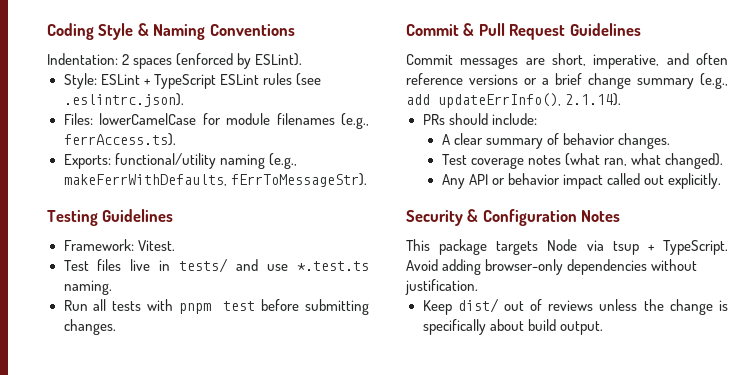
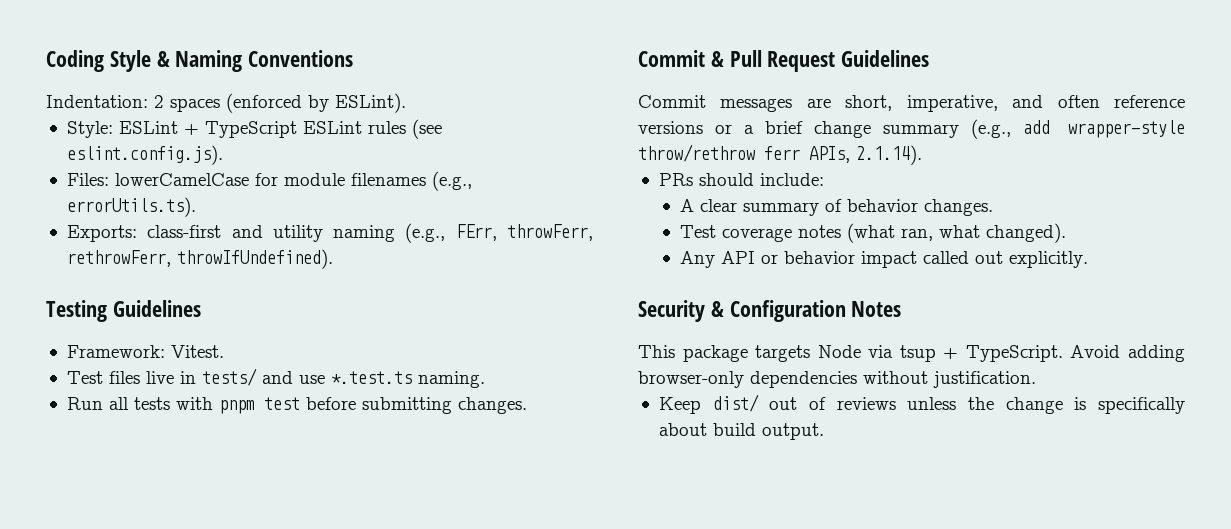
- Style: ESLint + TypeScript ESLint rules (see .eslintrc.json).
+ Style: ESLint + TypeScript ESLint rules (see eslint.config.js).
- Files: lowerCamelCase for module filenames (e.g., ferrAccess.ts).
+ Files: lowerCamelCase for module filenames (e.g., errorUtils.ts).
- Exports: functional/utility naming (e.g., makeFerrWithDefaults, fErrToMessageStr).
+ Exports: class-first and utility naming (e.g., FErr, throwFerr, rethrowFerr, throwIfUndefined).
- Commit messages are short, imperative, and often reference versions or a brief change summary (e.g., add updateErrInfo(), 2.1.14).
+ Commit messages are short, imperative, and often reference versions or a brief change summary (e.g., add wrapper-style throw/rethrow ferr APIs, 2.1.14).

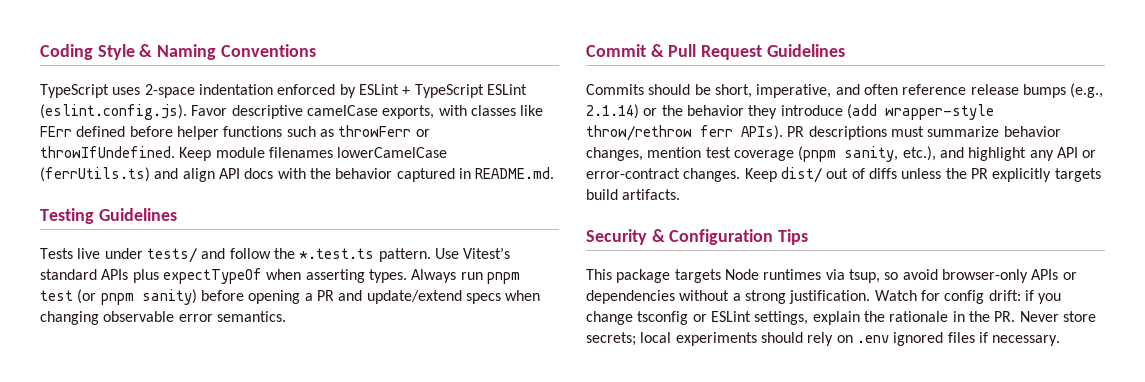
- Indentation: 2 spaces (enforced by ESLint).
- Style: ESLint + TypeScript ESLint rules (see eslint.config.js).
- Files: lowerCamelCase for module filenames (e.g., errorUtils.ts).
- Exports: class-first and utility naming (e.g., FErr, throwFerr, rethrowFerr, throwIfUndefined).
+ TypeScript uses 2-space indentation enforced by ESLint + TypeScript ESLint (eslint.config.js). Favor descriptive camelCase exports, with classes like FErr defined before helper functions such as throwFerr or throwIfUndefined. Keep module filenames lowerCamelCase (ferrUtils.ts) and align API docs with the behavior captured in README.md.
  Testing Guidelines
- Framework: Vitest.
- Test files live in tests/ and use *.test.ts naming.
- Run all tests with pnpm test before submitting changes.
+ Tests live under tests/ and follow the *.test.ts pattern. Use Vitest’s standard APIs plus expectTypeOf when asserting types. Always run pnpm test (or pnpm sanity) before opening a PR and update/extend specs when changing observable error semantics.
- Commit messages are short, imperative, and often reference versions or a brief change summary (e.g., add wrapper-style throw/rethrow ferr APIs, 2.1.14).
- PRs should include:
- A clear summary of behavior changes.
- Test coverage notes (what ran, what changed).
- Any API or behavior impact called out explicitly.
+ Commits should be short, imperative, and often reference release bumps (e.g., 2.1.14) or the behavior they introduce (add wrapper-style throw/rethrow ferr APIs). PR descriptions must summarize behavior changes, mention test coverage (pnpm sanity, etc.), and highlight any API or error-contract changes. Keep dist/ out of diffs unless the PR explicitly targets build artifacts.
- Security & Configuration Notes
+ Security & Configuration Tips
- This package targets Node via tsup + TypeScript. Avoid adding browser-only dependencies without justification.
- Keep dist/ out of reviews unless the change is specifically about build output.
+ This package targets Node runtimes via tsup, so avoid browser-only APIs or dependencies without a strong justification. Watch for config drift: if you change tsconfig or ESLint settings, explain the rationale in the PR. Never store secrets; local experiments should rely on .env ignored files if necessary.

